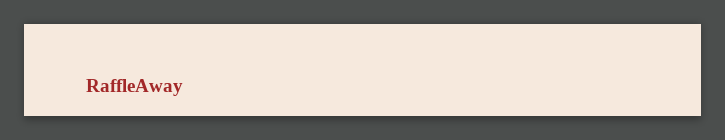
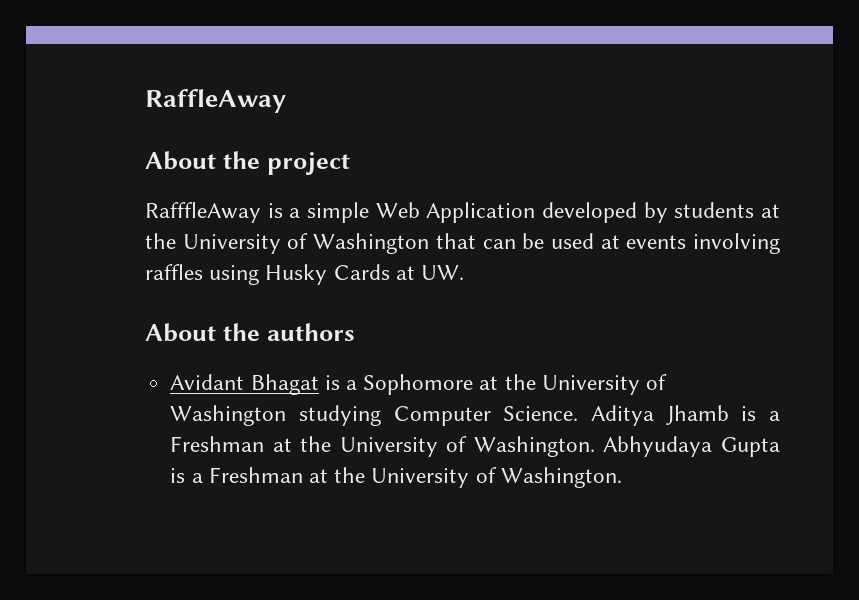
+ About the project
+ RafffleAway is a simple Web Application developed by students at the University of Washington that can be used at events involving raffles using Husky Cards at UW.
+ About the authors
+ Avidant Bhagat is a Sophomore at the University of Washington studying Computer Science. Aditya Jhamb is a Freshman at the University of Washington. Abhyudaya Gupta is a Freshman at the University of Washington.

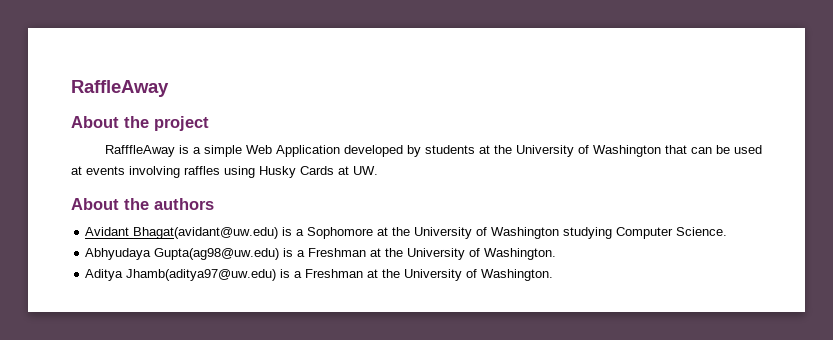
- Avidant Bhagat is a Sophomore at the University of Washington studying Computer Science. Aditya Jhamb is a Freshman at the University of Washington. Abhyudaya Gupta is a Freshman at the University of Washington.
+ Avidant Bhagat(avidant@uw.edu) is a Sophomore at the University of Washington studying Computer Science.
+ Abhyudaya Gupta(ag98@uw.edu) is a Freshman at the University of Washington.
+ Aditya Jhamb(aditya97@uw.edu) is a Freshman at the University of Washington.

